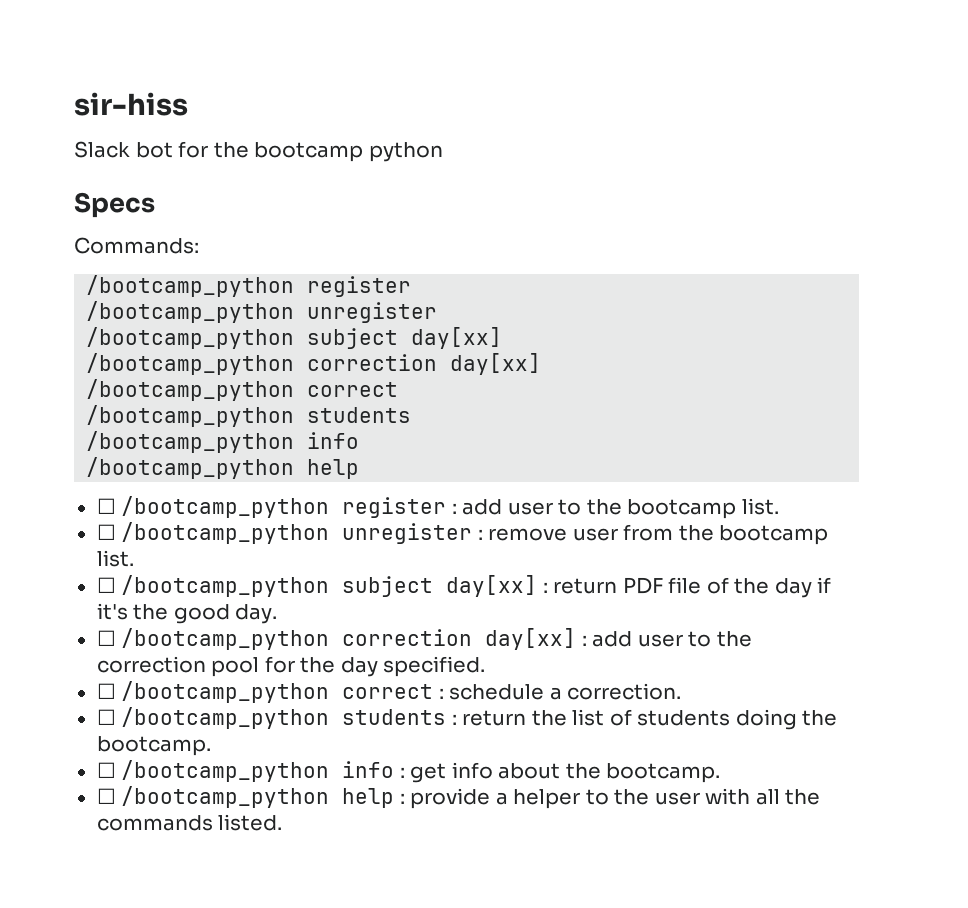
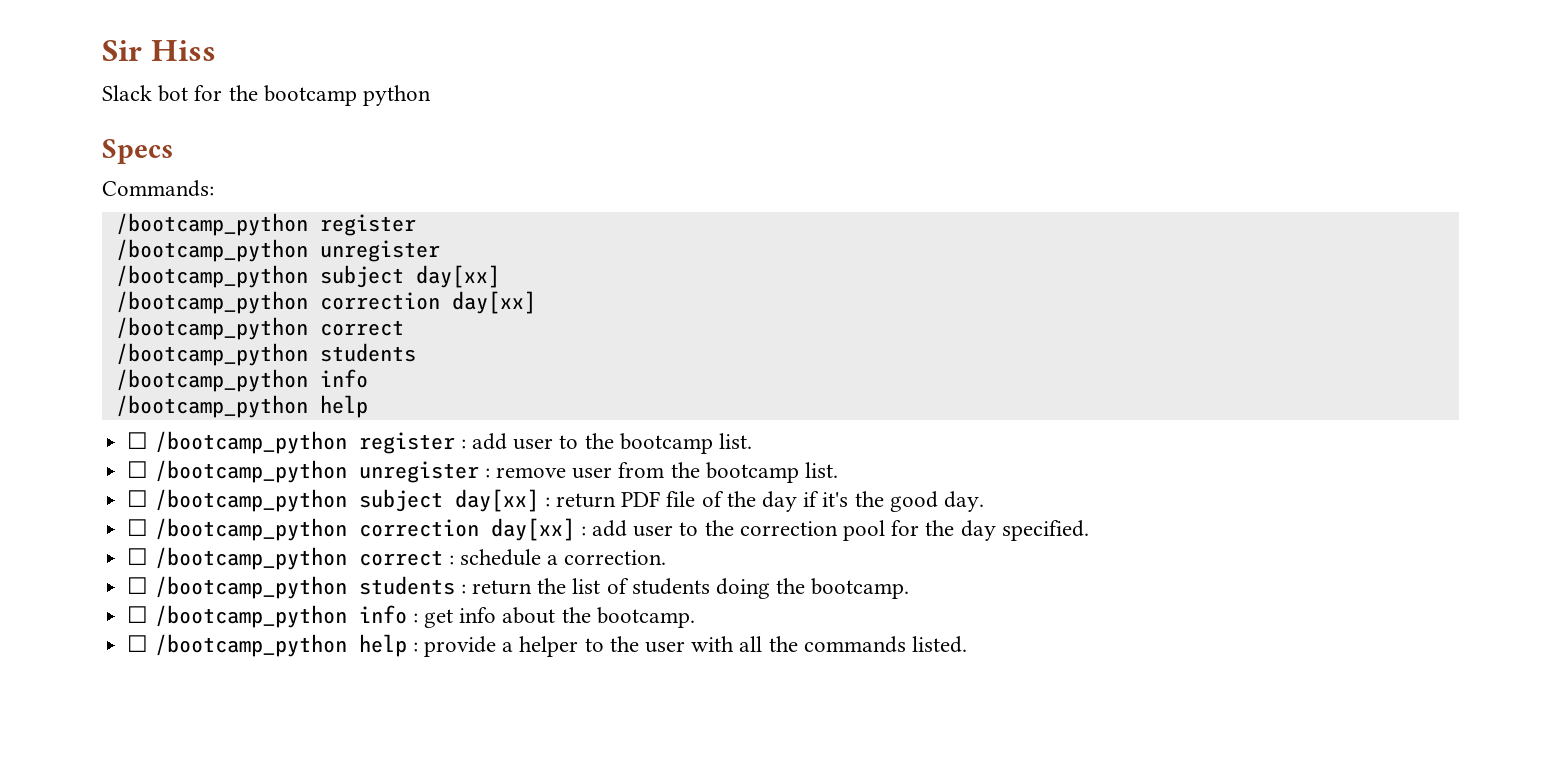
- sir-hiss
+ Sir Hiss

